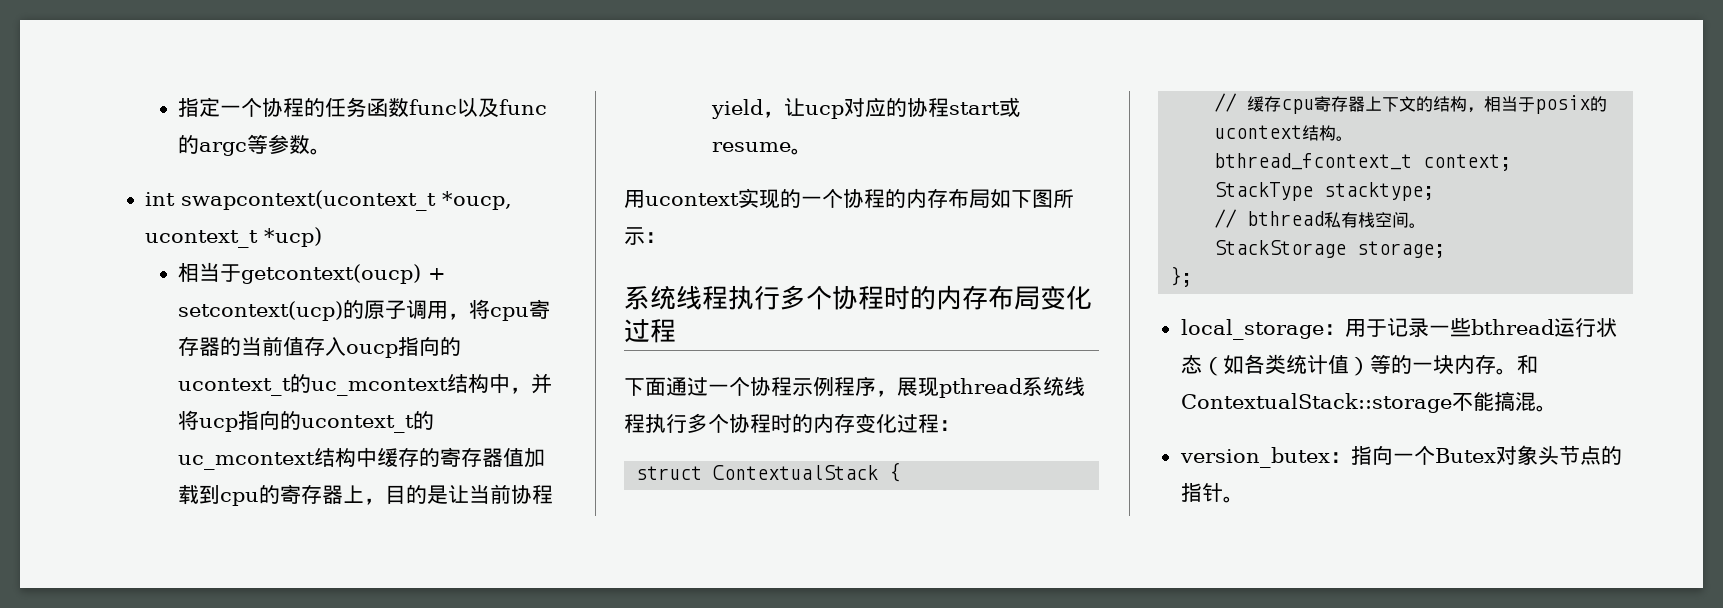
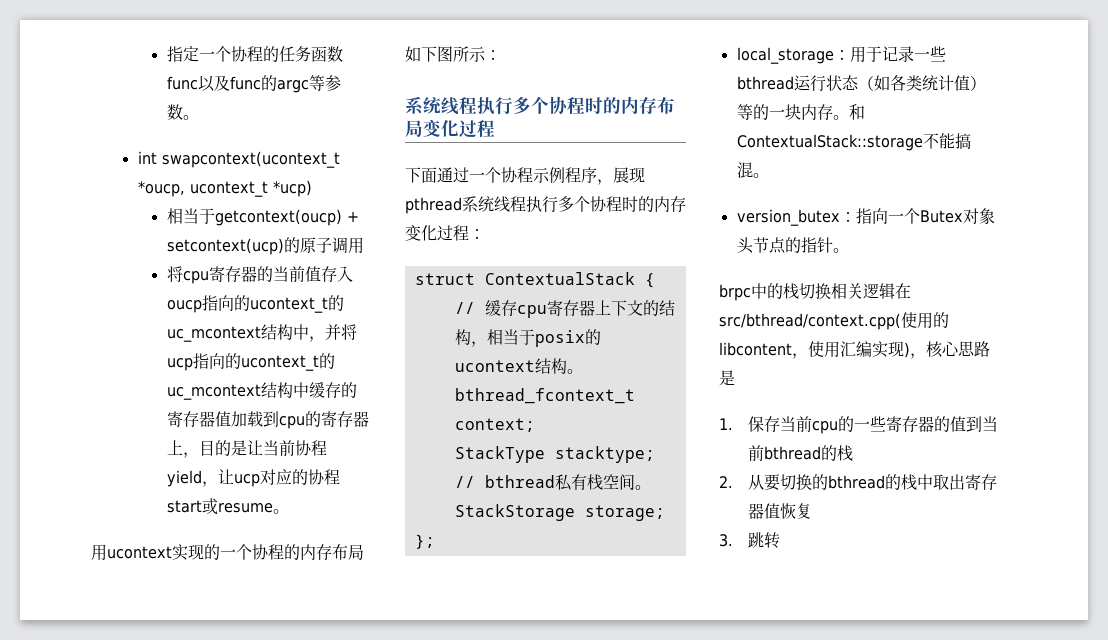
- 相当于getcontext(oucp) + setcontext(ucp)的原子调用，将cpu寄存器的当前值存入oucp指向的ucontext_t的uc_mcontext结构中，并将ucp指向的ucontext_t的uc_mcontext结构中缓存的寄存器值加载到cpu的寄存器上，目的是让当前协程yield，让ucp对应的协程start或resume。
+ 相当于getcontext(oucp) + setcontext(ucp)的原子调用
+ 将cpu寄存器的当前值存入oucp指向的ucontext_t的uc_mcontext结构中，并将ucp指向的ucontext_t的uc_mcontext结构中缓存的寄存器值加载到cpu的寄存器上，目的是让当前协程yield，让ucp对应的协程start或resume。
+ brpc中的栈切换相关逻辑在src/bthread/context.cpp(使用的libcontent，使用汇编实现)，核心思路是
+ 1.保存当前cpu的一些寄存器的值到当前bthread的栈
+ 2.从要切换的bthread的栈中取出寄存器值恢复
+ 3.跳转

